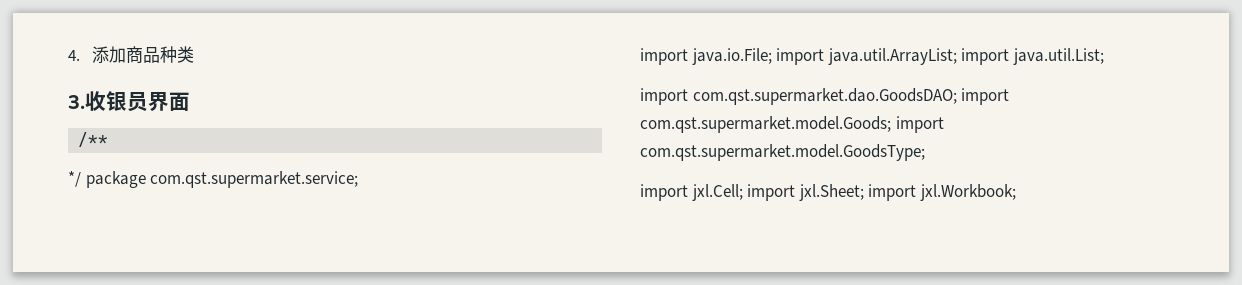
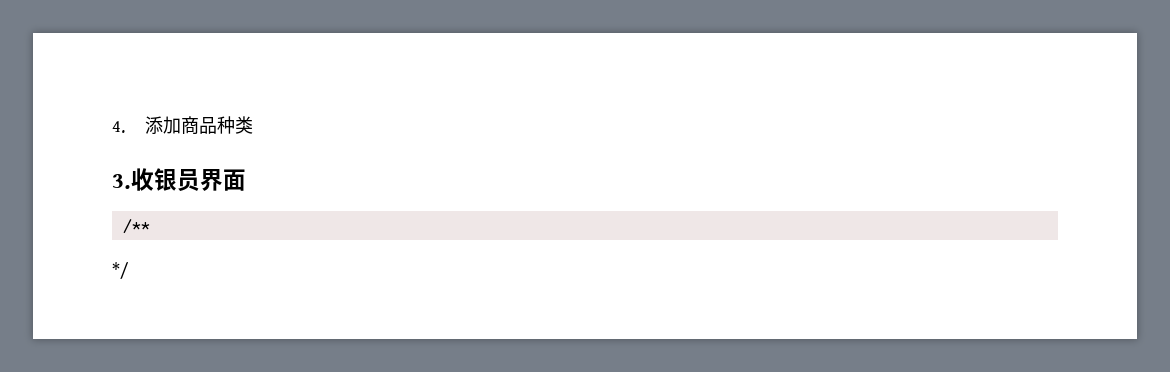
- */ package com.qst.supermarket.service;
- import java.io.File; import java.util.ArrayList; import java.util.List;
- import com.qst.supermarket.dao.GoodsDAO; import com.qst.supermarket.model.Goods; import com.qst.supermarket.model.GoodsType;
- import jxl.Cell; import jxl.Sheet; import jxl.Workbook;
+ */

